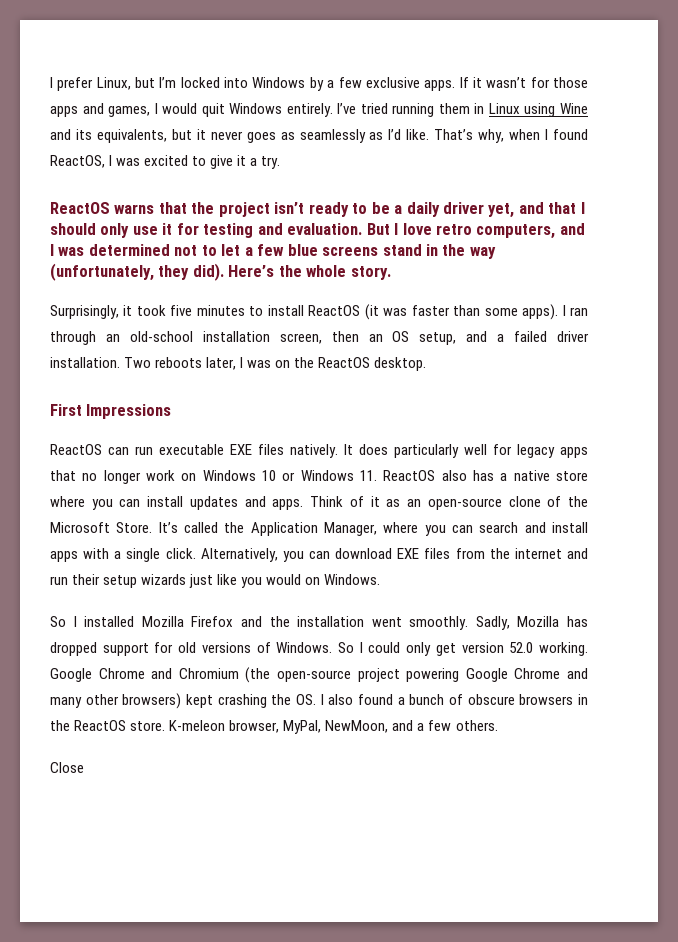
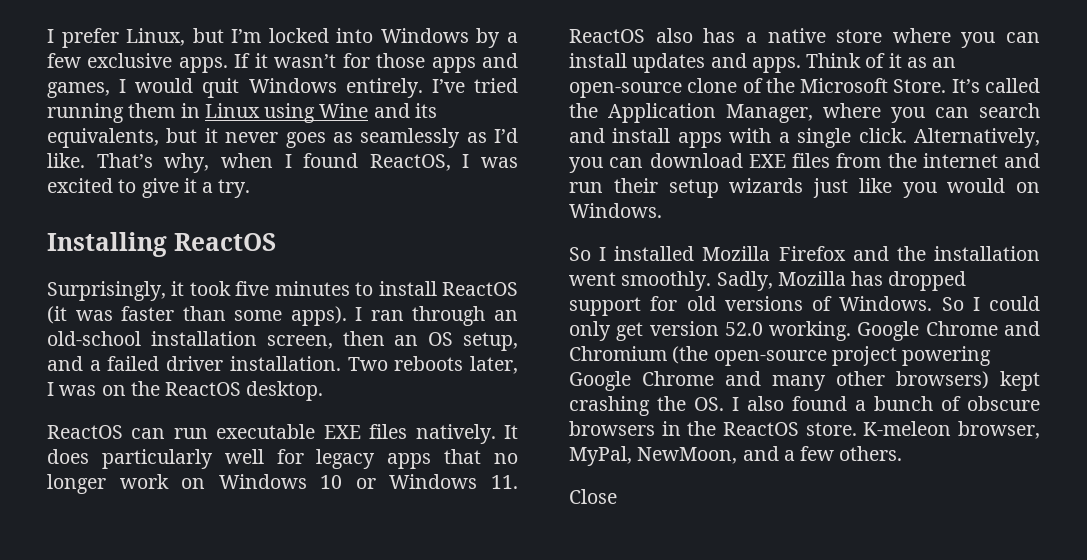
- ReactOS warns that the project isn’t ready to be a daily driver yet, and that I should only use it for testing and evaluation. But I love retro computers, and I was determined not to let a few blue screens stand in the way (unfortunately, they did). Here’s the whole story.
+ Installing ReactOS
- First Impressions

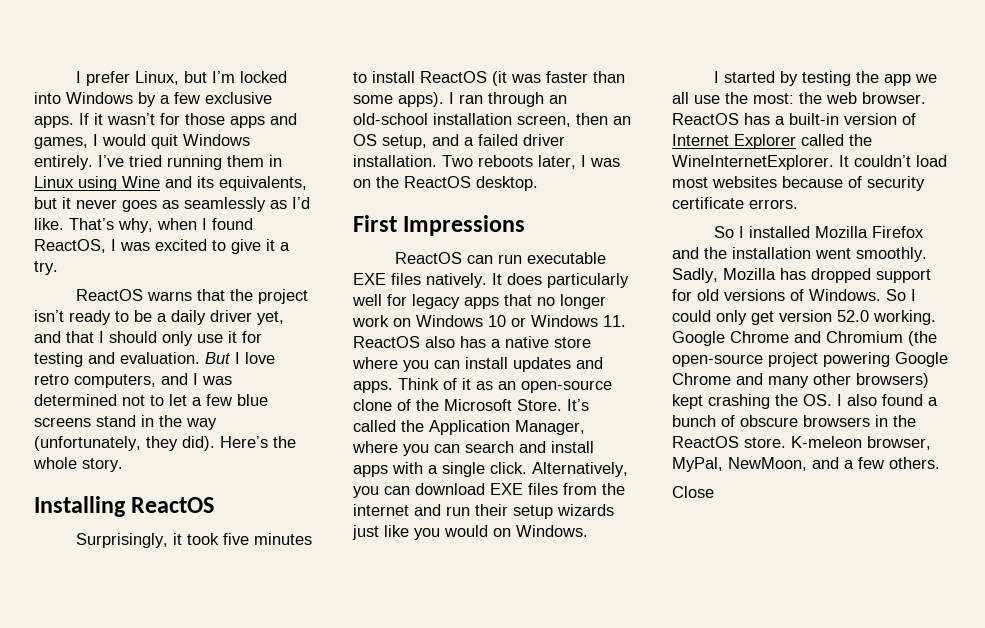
+ ReactOS warns that the project isn’t ready to be a daily driver yet, and that I should only use it for testing and evaluation. But I love retro computers, and I was determined not to let a few blue screens stand in the way (unfortunately, they did). Here’s the whole story.
+ First Impressions
+ I started by testing the app we all use the most: the web browser. ReactOS has a built-in version of Internet Explorer called the WineInternetExplorer. It couldn’t load most websites because of security certificate errors.

